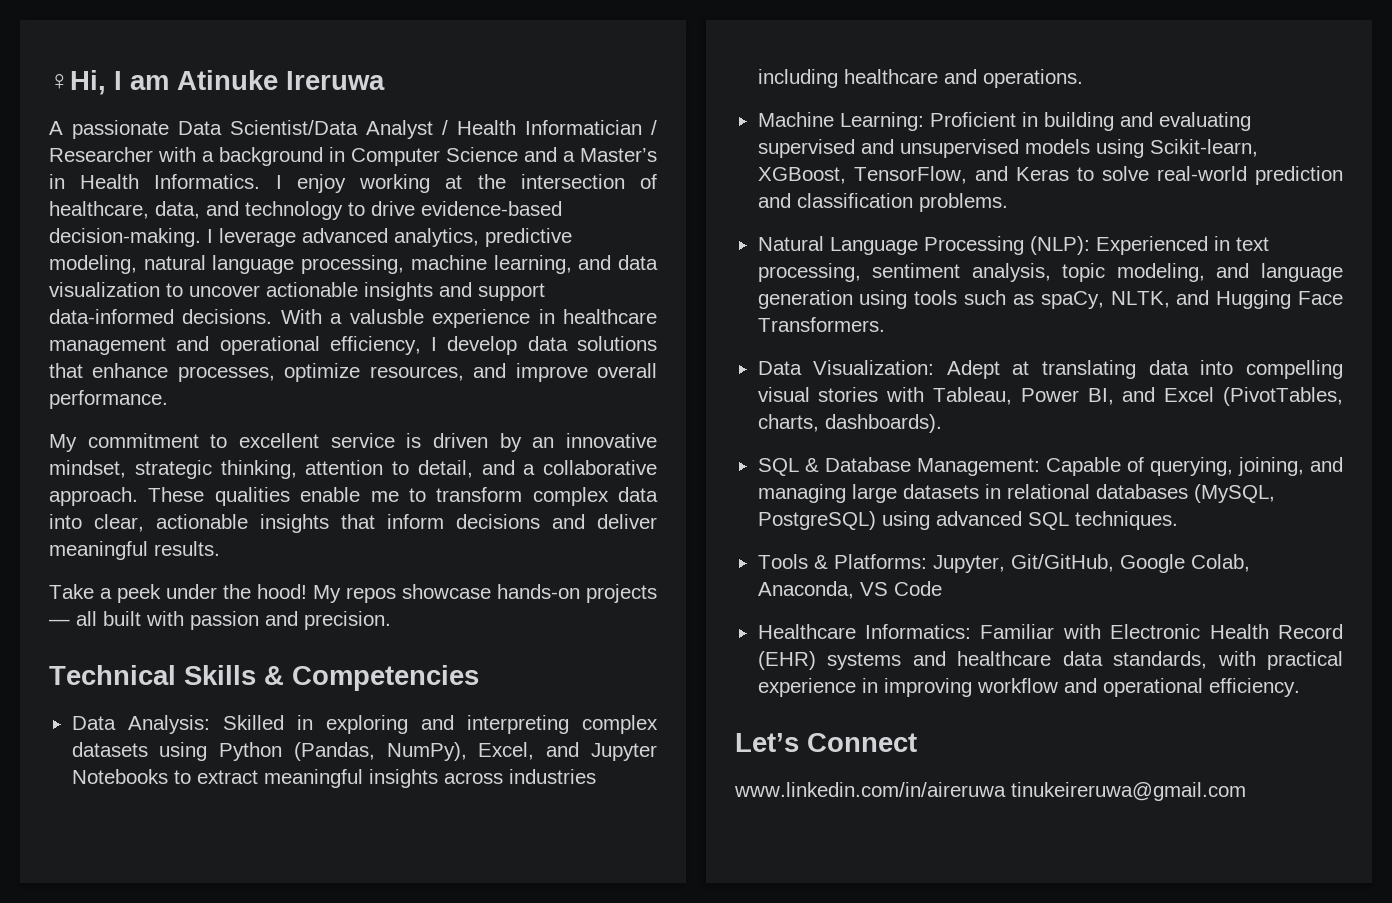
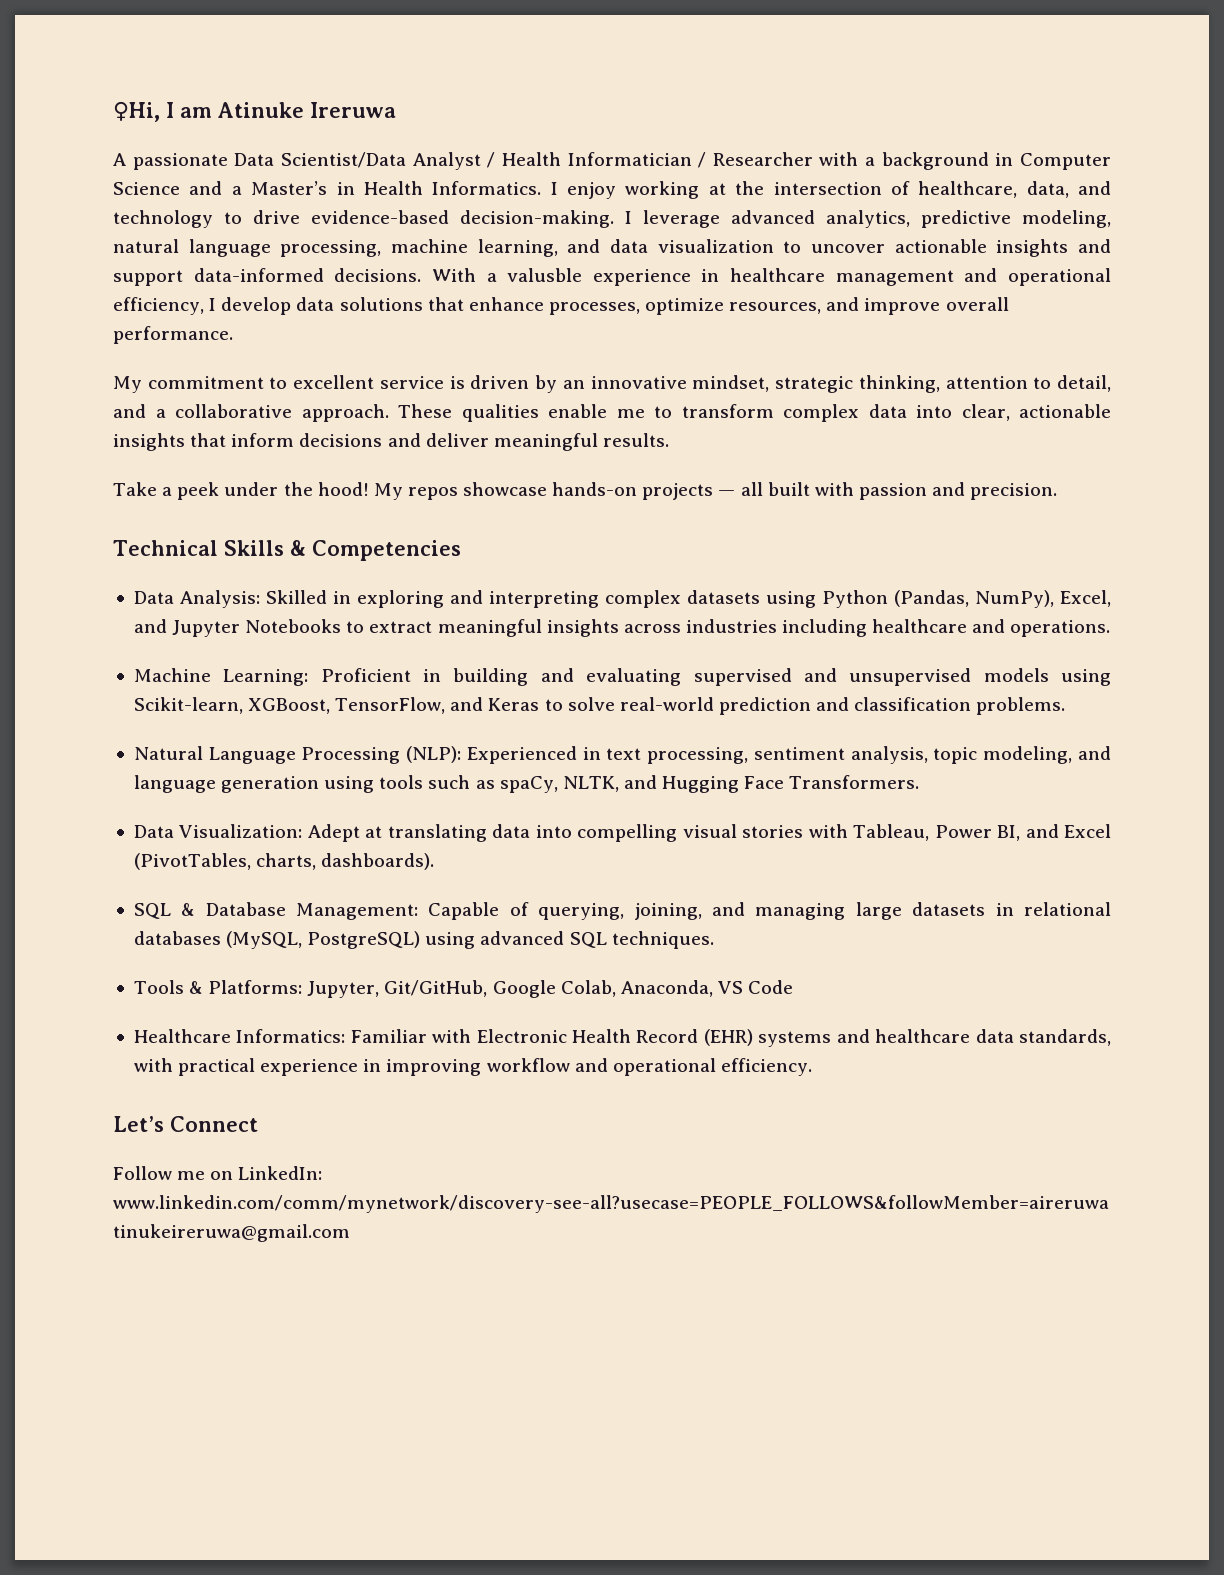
- www.linkedin.com/in/aireruwa tinukeireruwa@gmail.com
+ Follow me on LinkedIn: www.linkedin.com/comm/mynetwork/discovery-see-all?usecase=PEOPLE_FOLLOWS&followMember=aireruwa tinukeireruwa@gmail.com

